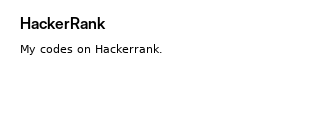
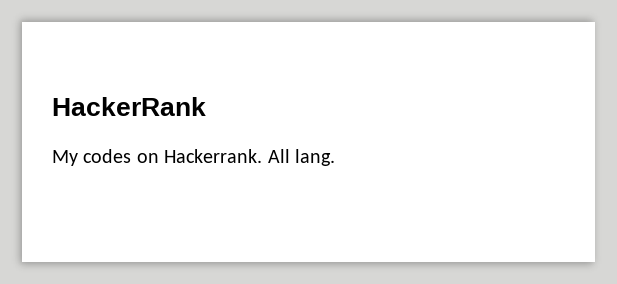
+ All lang.

